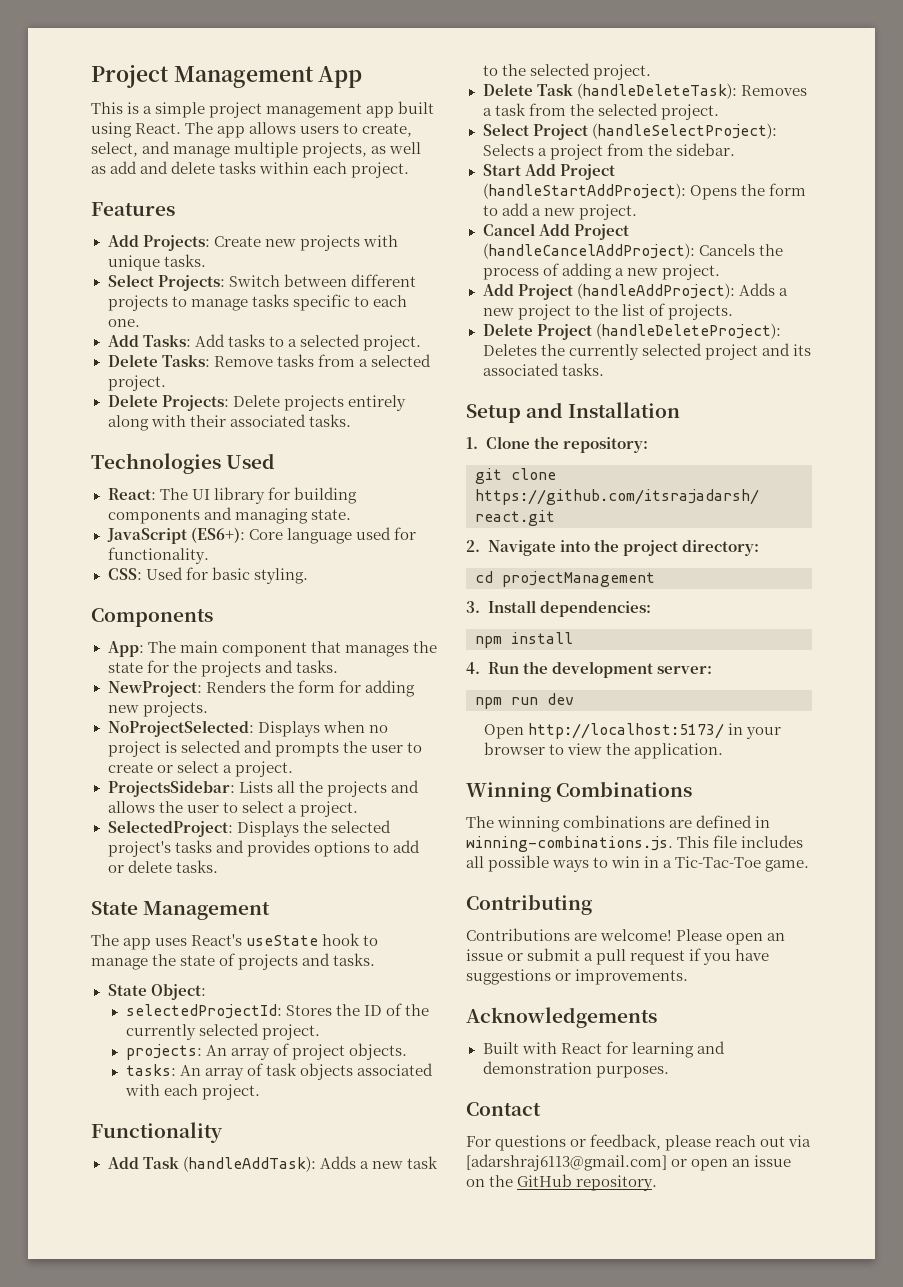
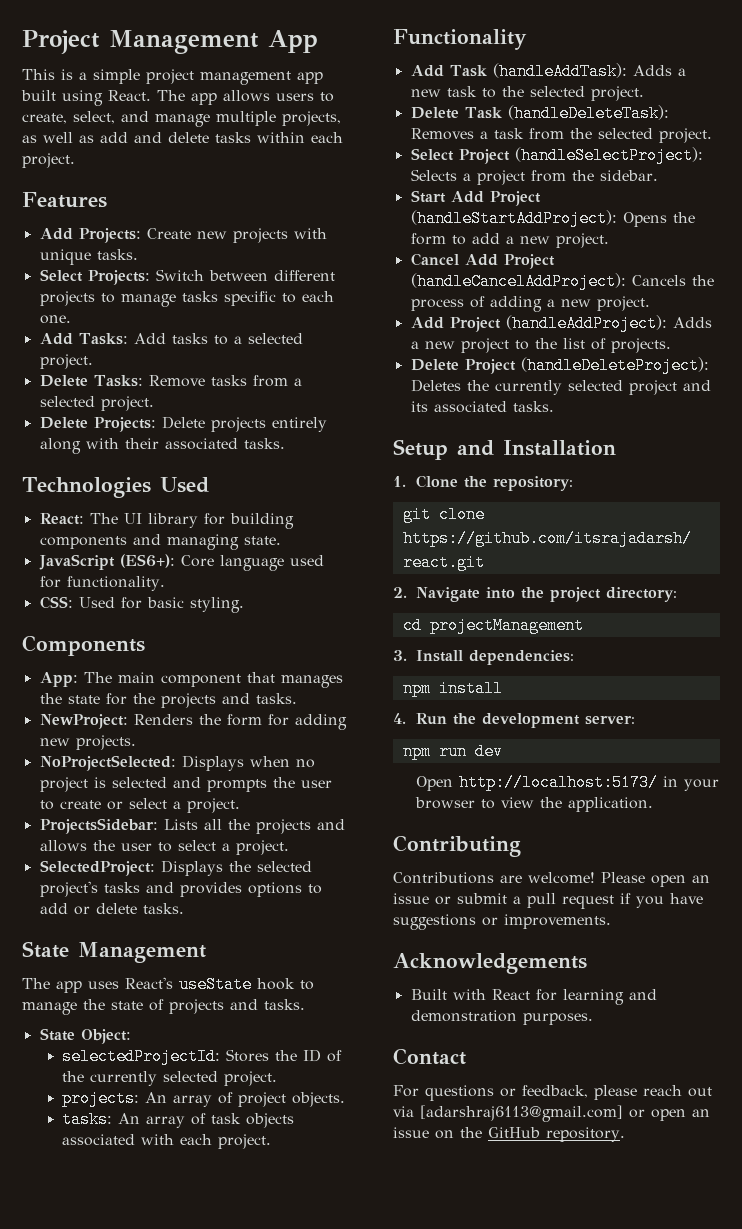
- Winning Combinations
- The winning combinations are defined in winning-combinations.js. This file includes all possible ways to win in a Tic-Tac-Toe game.

